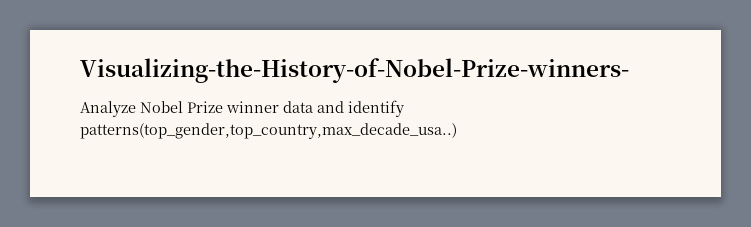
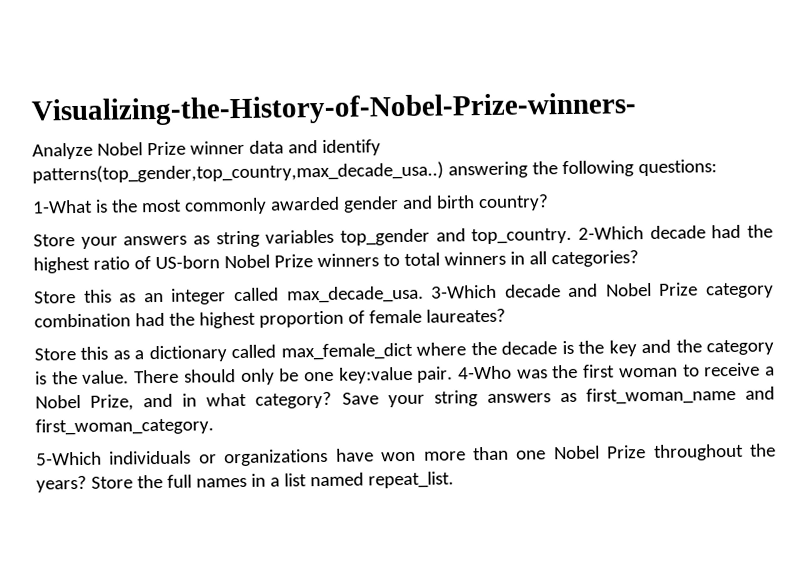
- Analyze Nobel Prize winner data and identify patterns(top_gender,top_country,max_decade_usa..)
+ Analyze Nobel Prize winner data and identify patterns(top_gender,top_country,max_decade_usa..) answering the following questions:
+ 1-What is the most commonly awarded gender and birth country?
+ Store your answers as string variables top_gender and top_country. 2-Which decade had the highest ratio of US-born Nobel Prize winners to total winners in all categories?
+ Store this as an integer called max_decade_usa. 3-Which decade and Nobel Prize category combination had the highest proportion of female laureates?
+ Store this as a dictionary called max_female_dict where the decade is the key and the category is the value. There should only be one key:value pair. 4-Who was the first woman to receive a Nobel Prize, and in what category? Save your string answers as first_woman_name and first_woman_category.
+ 5-Which individuals or organizations have won more than one Nobel Prize throughout the years? Store the full names in a list named repeat_list.

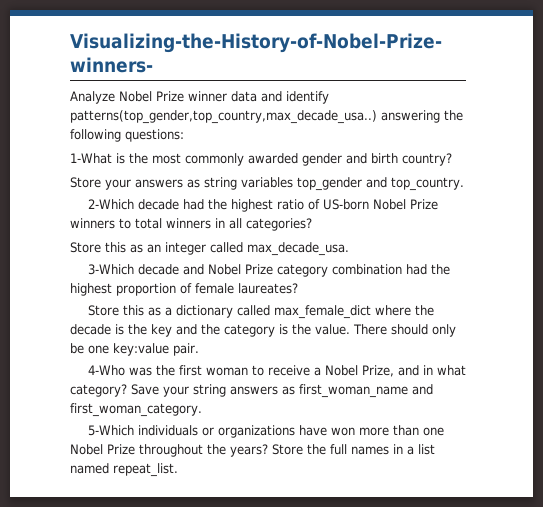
- Store your answers as string variables top_gender and top_country. 2-Which decade had the highest ratio of US-born Nobel Prize winners to total winners in all categories?
+ Store your answers as string variables top_gender and top_country.
+ 2-Which decade had the highest ratio of US-born Nobel Prize winners to total winners in all categories?
- Store this as an integer called max_decade_usa. 3-Which decade and Nobel Prize category combination had the highest proportion of female laureates?
+ Store this as an integer called max_decade_usa.
+ 3-Which decade and Nobel Prize category combination had the highest proportion of female laureates?
- There should only be one key:value pair. 4-Who was the first woman to receive a Nobel Prize, and in what category?
+ There should only be one key:value pair.
+ 4-Who was the first woman to receive a Nobel Prize, and in what category?

